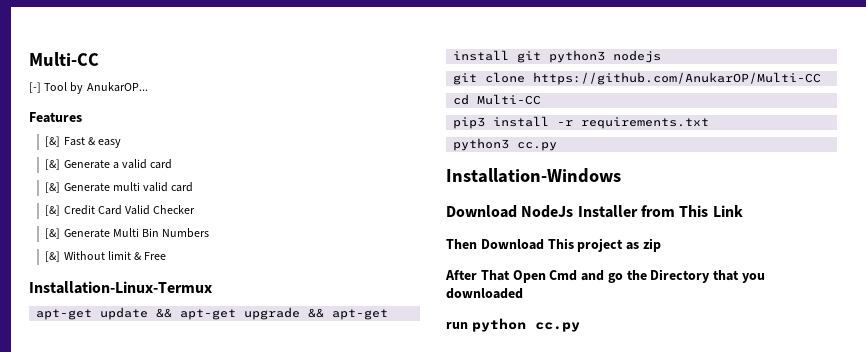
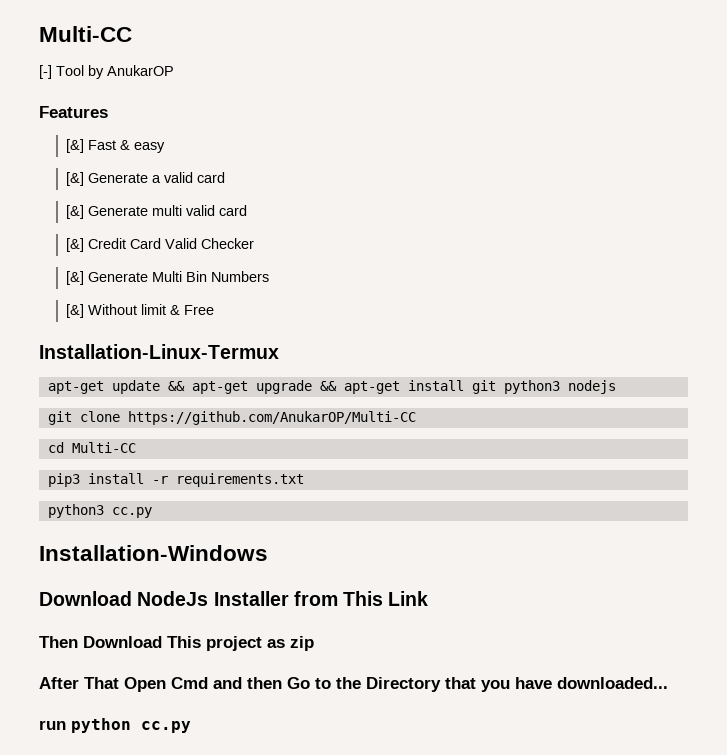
- [-] Tool by AnukarOP...
+ [-] Tool by AnukarOP
- After That Open Cmd and go the Directory that you downloaded
+ After That Open Cmd and then Go to the Directory that you have downloaded...

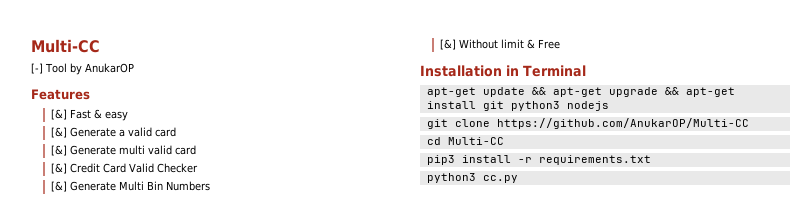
- Installation-Linux-Termux
+ Installation in Terminal
- Installation-Windows
- Download NodeJs Installer from This Link
- Then Download This project as zip
- After That Open Cmd and then Go to the Directory that you have downloaded...
- run python cc.py

